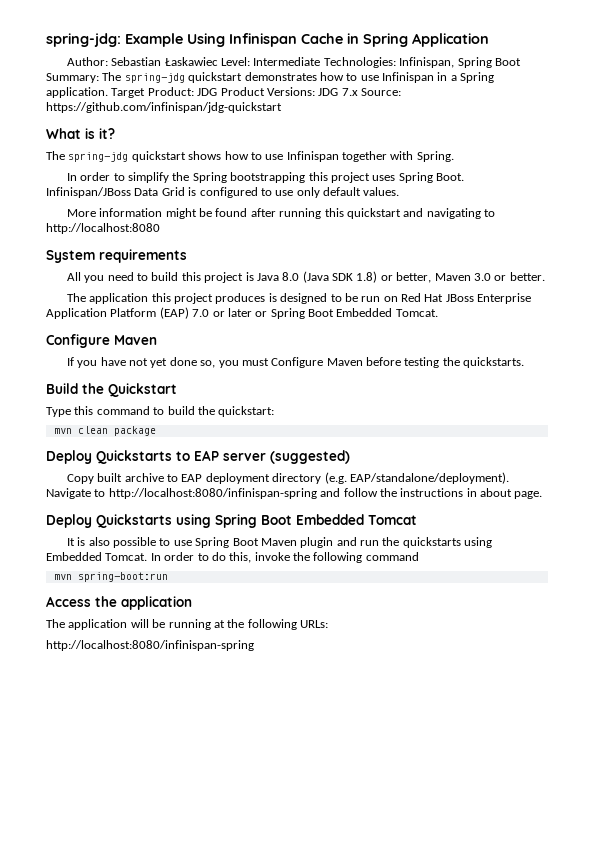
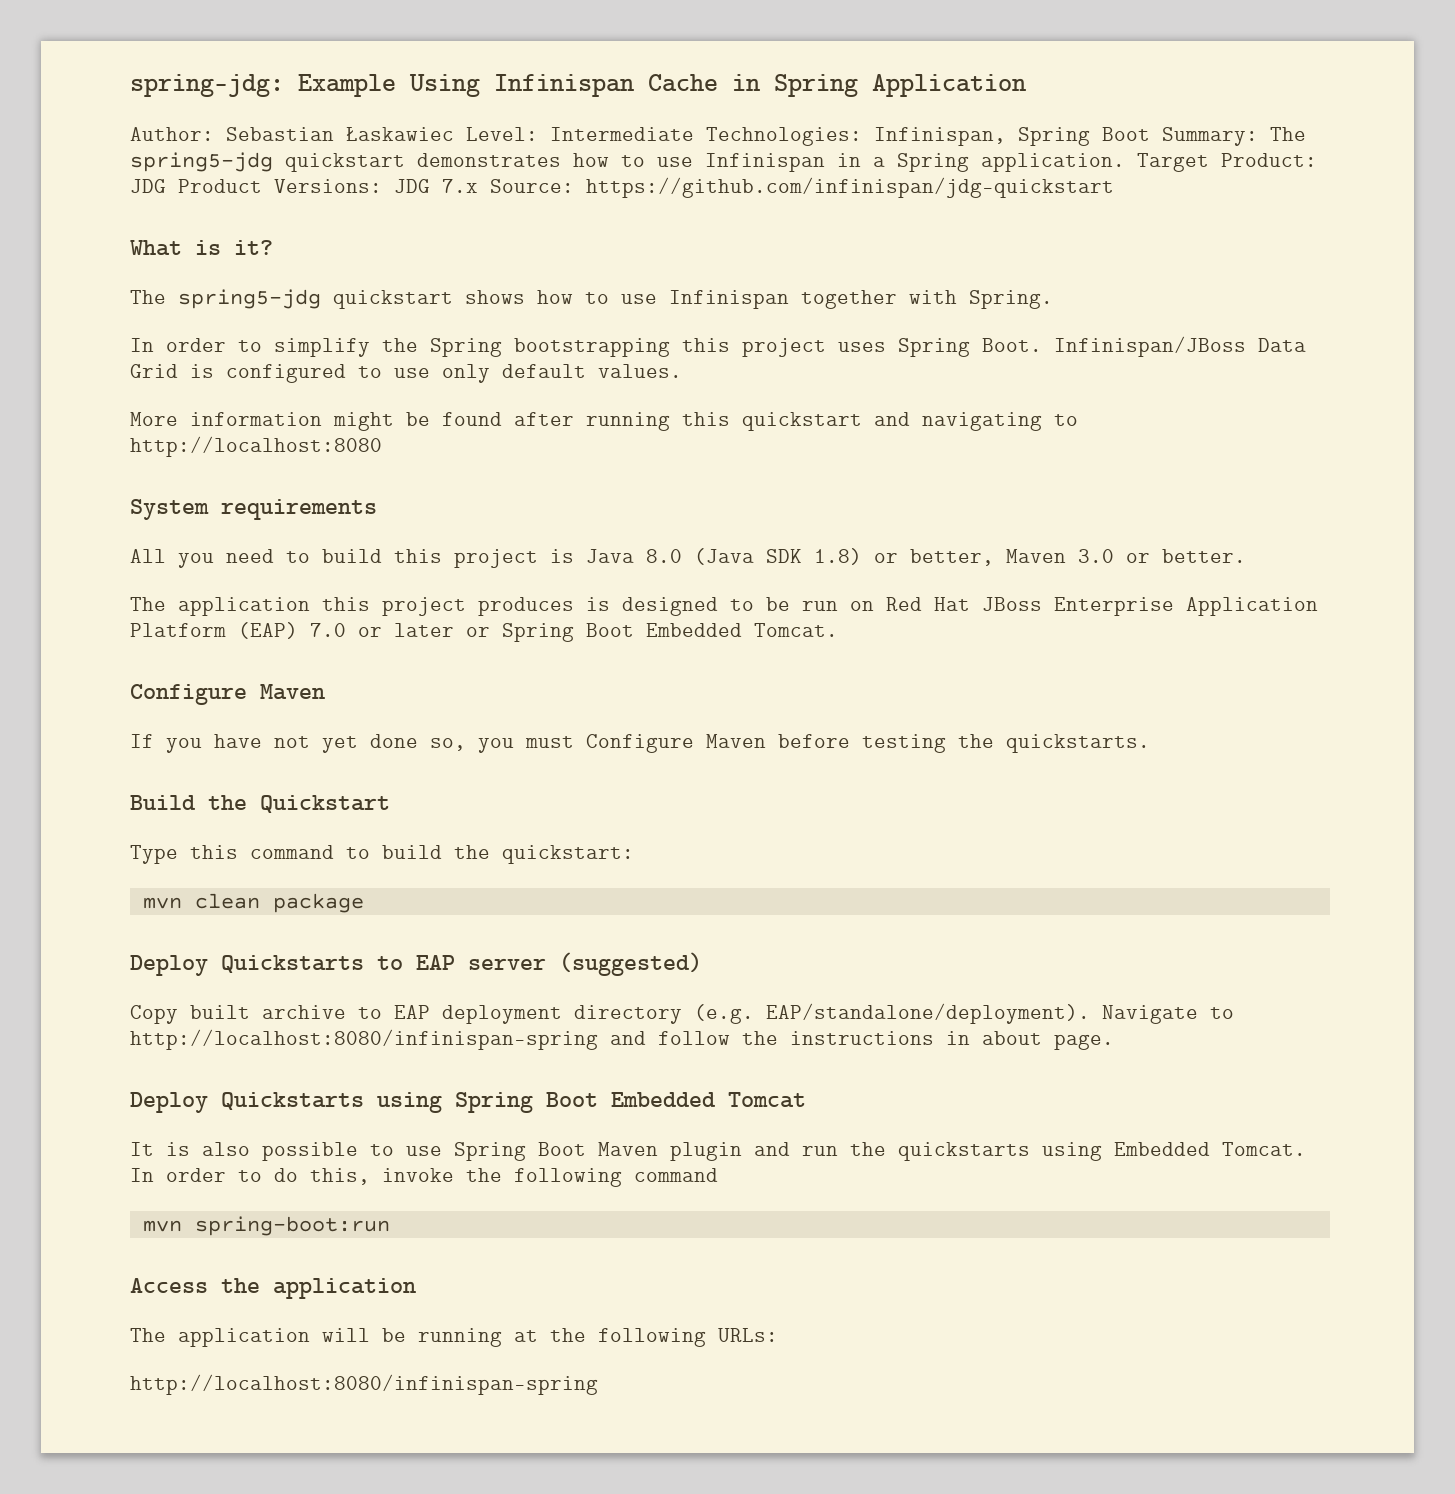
- Author: Sebastian Łaskawiec Level: Intermediate Technologies: Infinispan, Spring Boot Summary: The spring-jdg quickstart demonstrates how to use Infinispan in a Spring application.
+ Author: Sebastian Łaskawiec Level: Intermediate Technologies: Infinispan, Spring Boot Summary: The spring5-jdg quickstart demonstrates how to use Infinispan in a Spring application.
- The spring-jdg quickstart shows how to use Infinispan together with Spring.
+ The spring5-jdg quickstart shows how to use Infinispan together with Spring.

